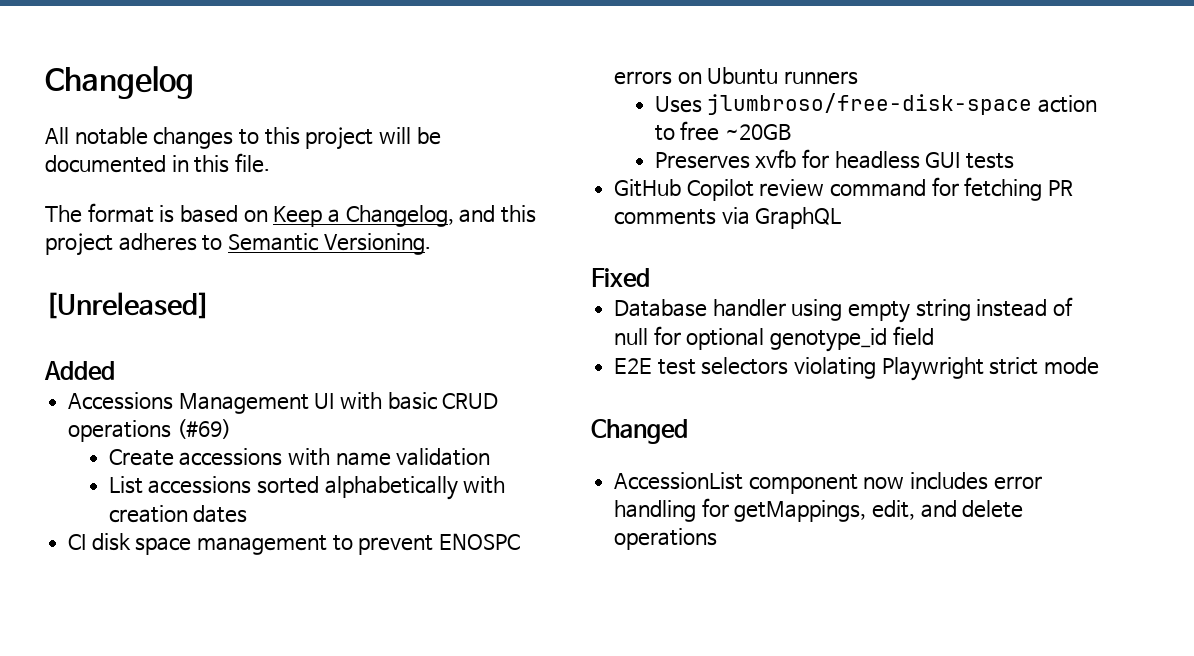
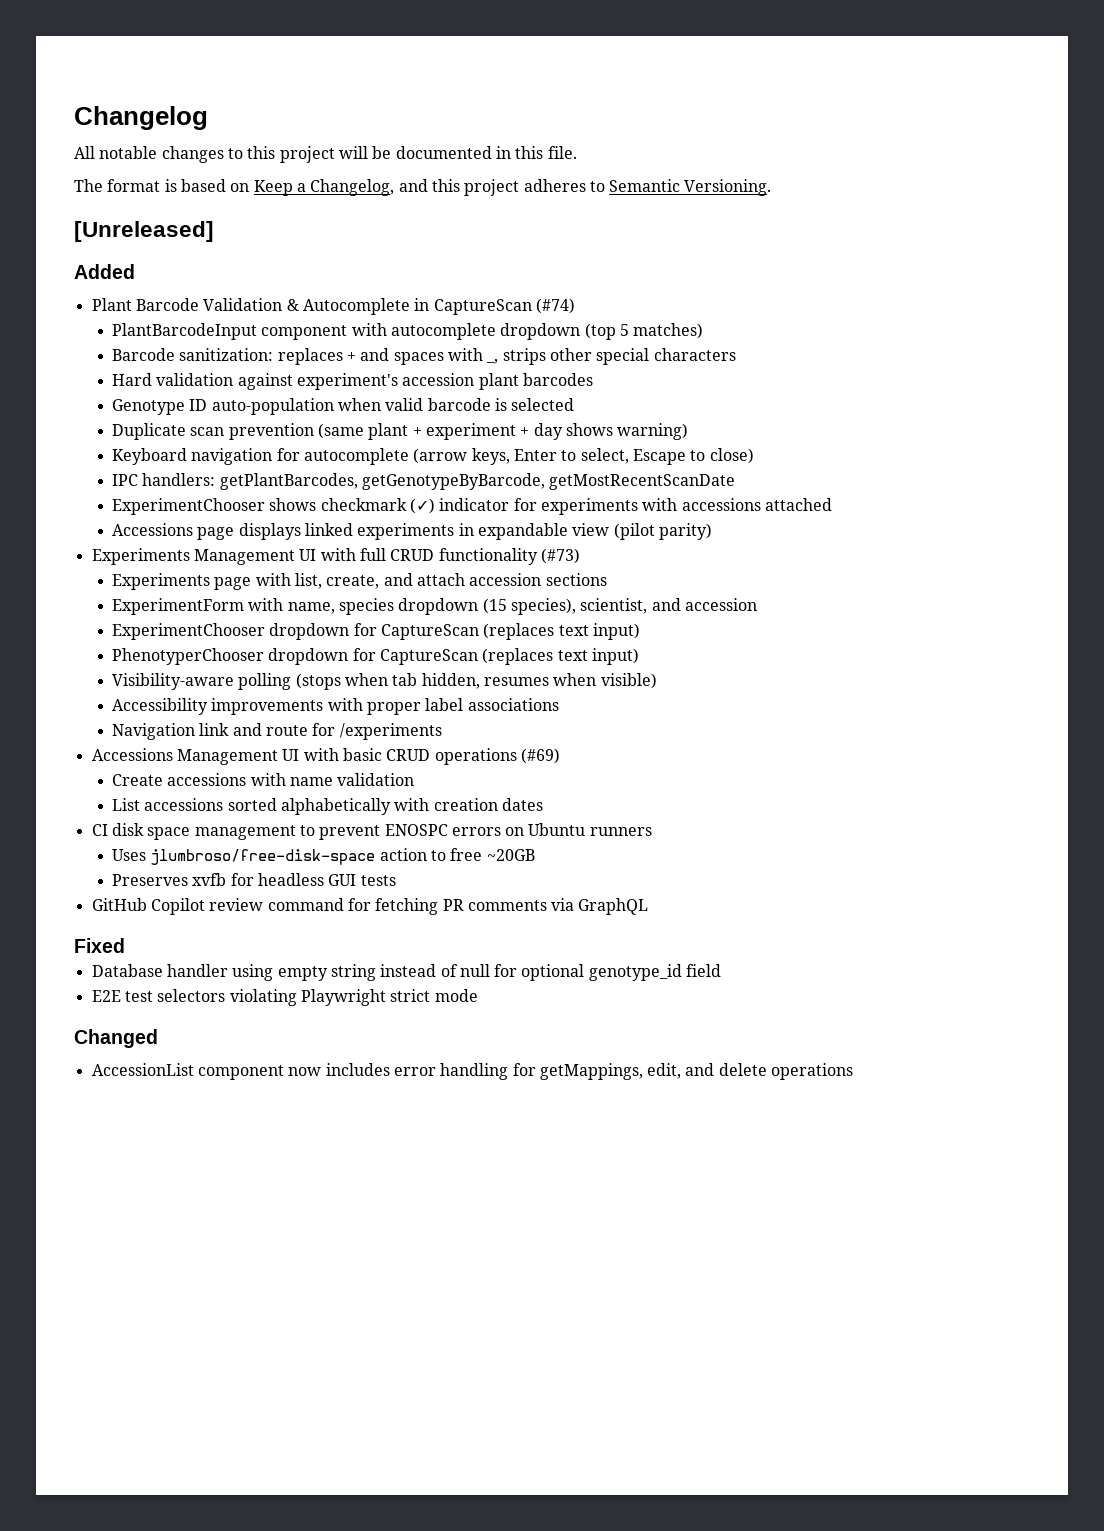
+ Plant Barcode Validation & Autocomplete in CaptureScan (#74)
+ PlantBarcodeInput component with autocomplete dropdown (top 5 matches)
+ Barcode sanitization: replaces + and spaces with _, strips other special characters
+ Hard validation against experiment's accession plant barcodes
+ Genotype ID auto-population when valid barcode is selected
+ Duplicate scan prevention (same plant + experiment + day shows warning)
+ Keyboard navigation for autocomplete (arrow keys, Enter to select, Escape to close)
+ IPC handlers: getPlantBarcodes, getGenotypeByBarcode, getMostRecentScanDate
+ ExperimentChooser shows checkmark (✓) indicator for experiments with accessions attached
+ Accessions page displays linked experiments in expandable view (pilot parity)
+ Experiments Management UI with full CRUD functionality (#73)
+ Experiments page with list, create, and attach accession sections
+ ExperimentForm with name, species dropdown (15 species), scientist, and accession
+ ExperimentChooser dropdown for CaptureScan (replaces text input)
+ PhenotyperChooser dropdown for CaptureScan (replaces text input)
+ Visibility-aware polling (stops when tab hidden, resumes when visible)
+ Accessibility improvements with proper label associations
+ Navigation link and route for /experiments

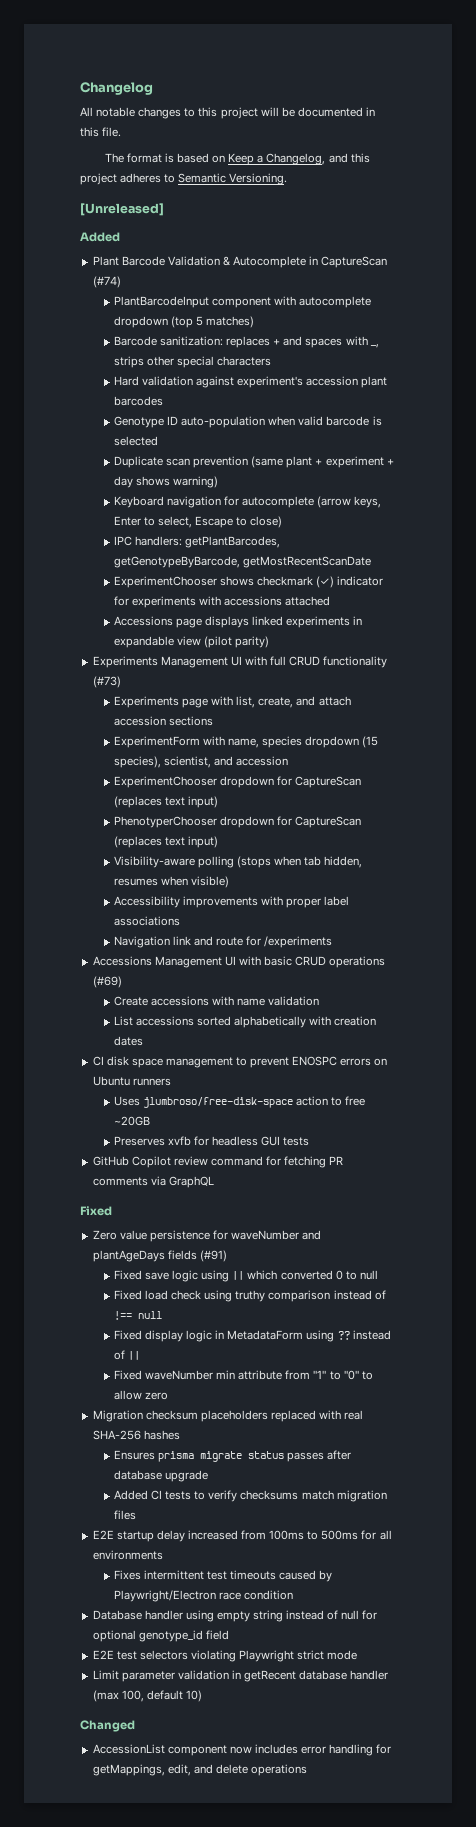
+ Zero value persistence for waveNumber and plantAgeDays fields (#91)
+ Fixed save logic using || which converted 0 to null
+ Fixed load check using truthy comparison instead of !== null
+ Fixed display logic in MetadataForm using ?? instead of ||
+ Fixed waveNumber min attribute from "1" to "0" to allow zero
+ Migration checksum placeholders replaced with real SHA-256 hashes
+ Ensures prisma migrate status passes after database upgrade
+ Added CI tests to verify checksums match migration files
+ E2E startup delay increased from 100ms to 500ms for all environments
+ Fixes intermittent test timeouts caused by Playwright/Electron race condition
+ Limit parameter validation in getRecent database handler (max 100, default 10)

